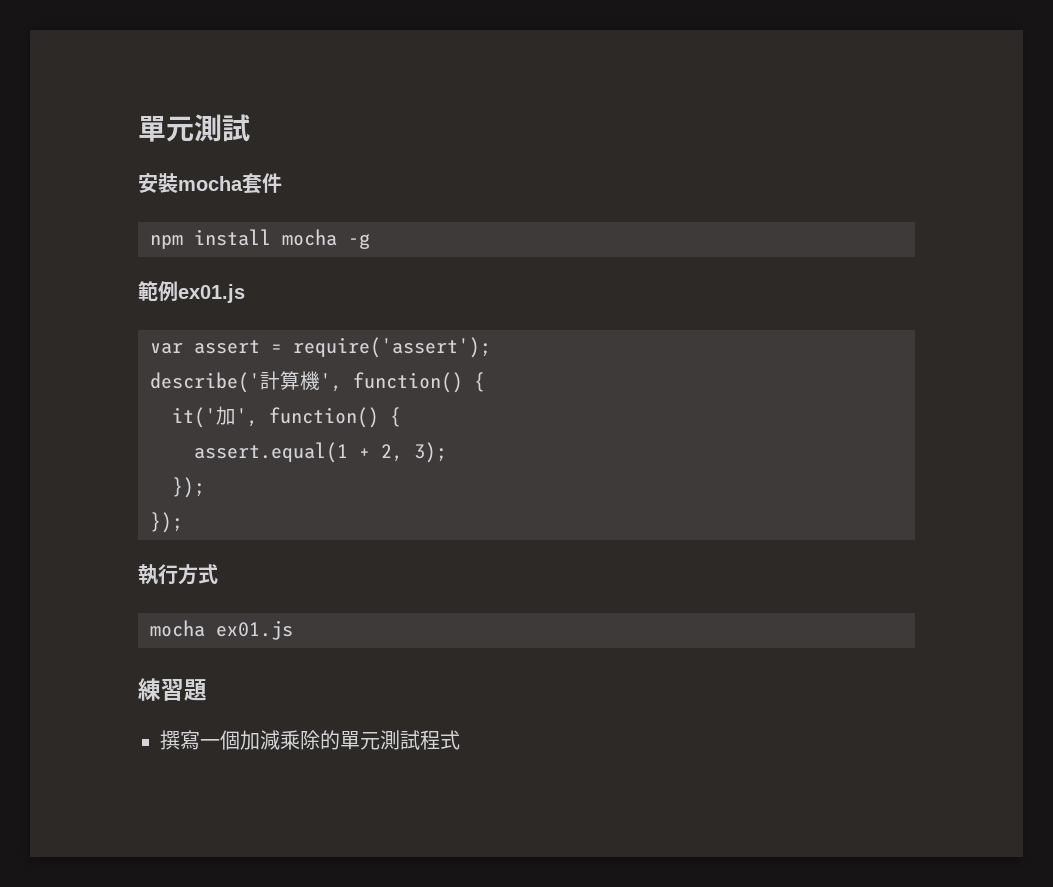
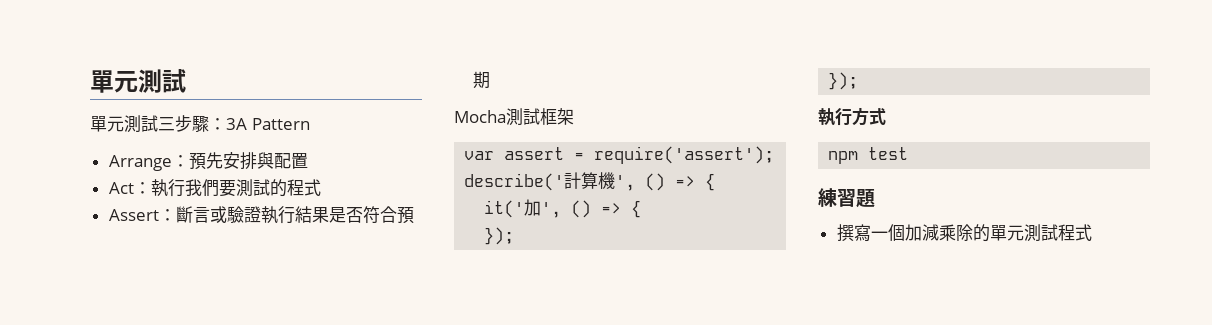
- 安裝mocha套件
- npm install mocha -g
- 範例ex01.js
+ 單元測試三步驟：3A Pattern
+ Arrange：預先安排與配置
+ Act：執行我們要測試的程式
+ Assert：斷言或驗證執行結果是否符合預期
+ Mocha測試框架
- describe('計算機', function() {
+ describe('計算機', () => {
- it('加', function() {
- assert.equal(1 + 2, 3);
+ it('加', () => {
- mocha ex01.js
+ npm test

